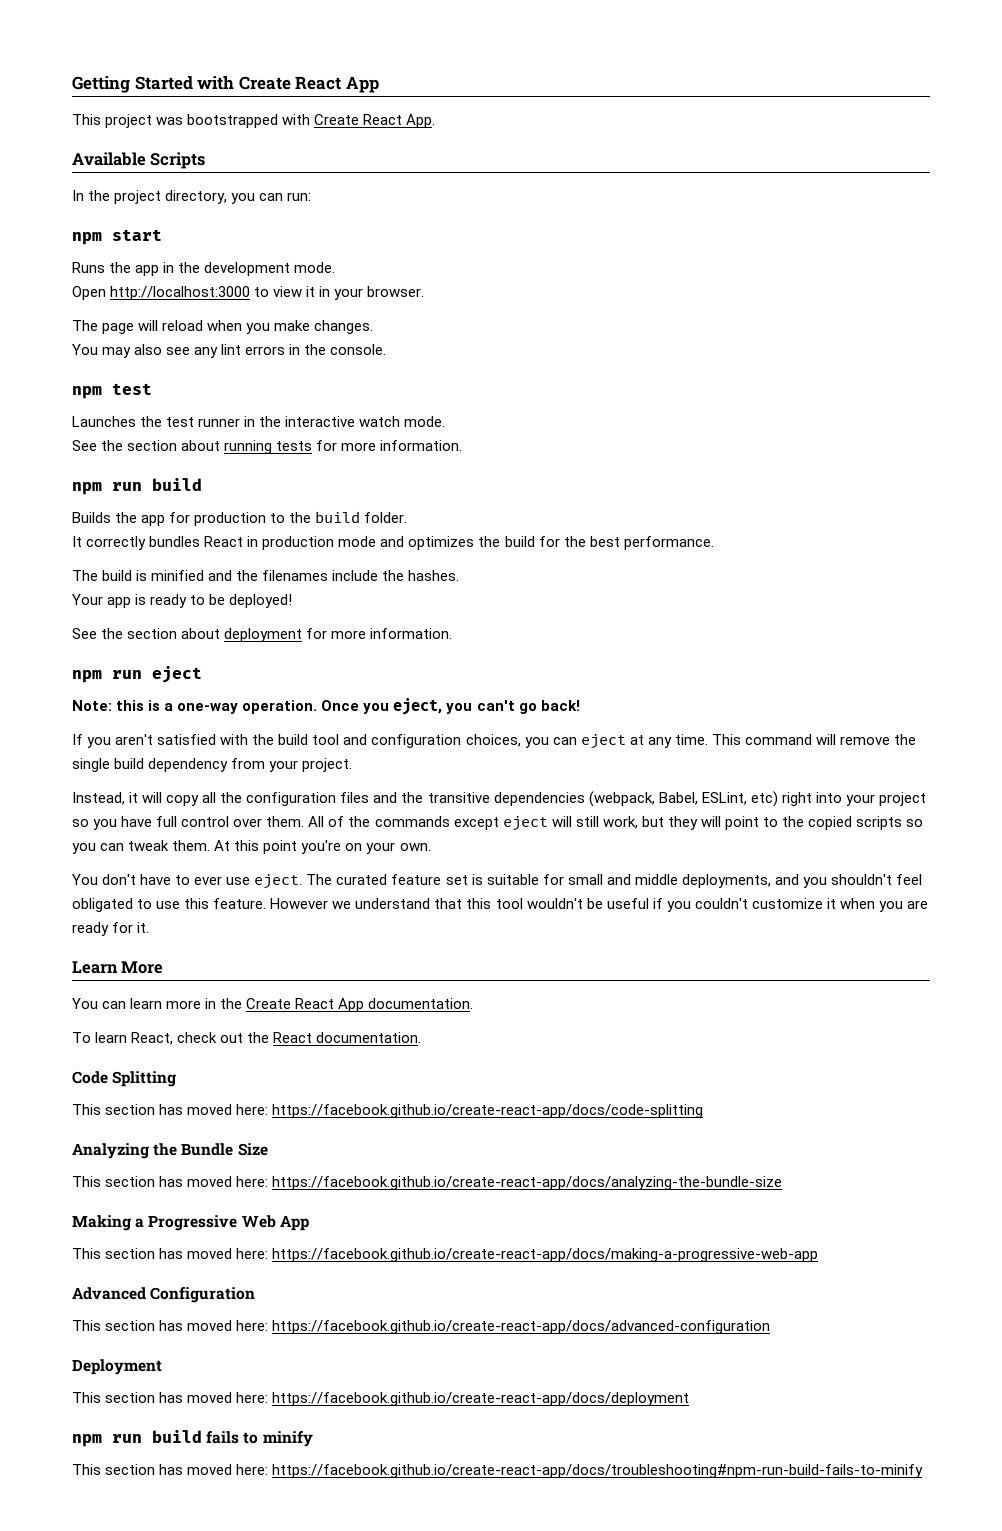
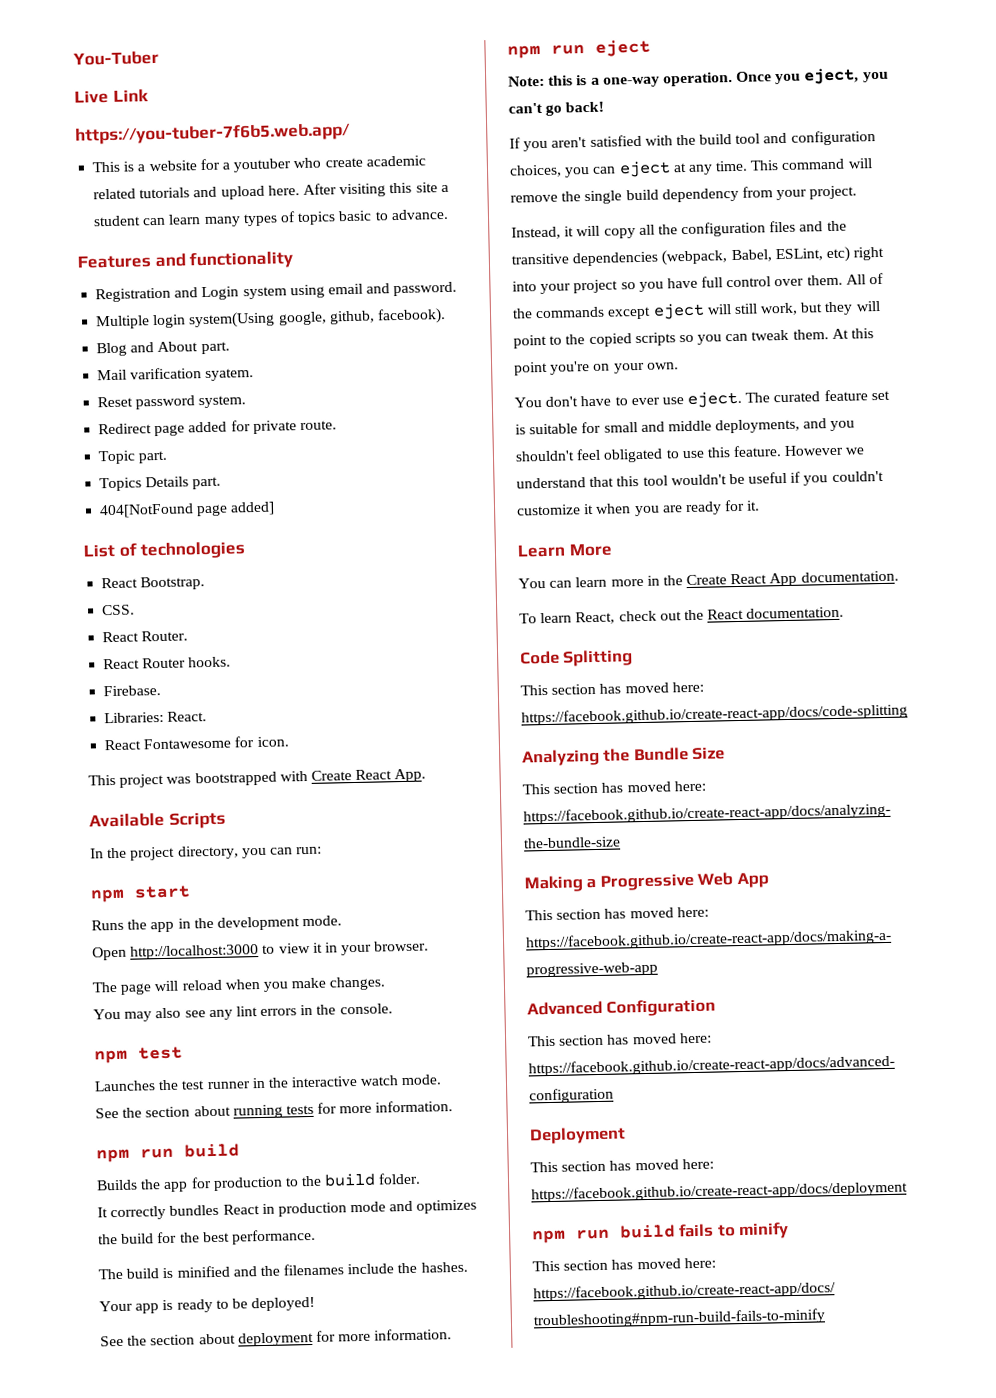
- Getting Started with Create React App
+ You-Tuber
+ Live Link
+ https://you-tuber-7f6b5.web.app/
+ This is a website for a youtuber who create academic related tutorials and upload here. After visiting this site a student can learn many types of topics basic to advance.
+ Features and functionality
+ Registration and Login system using email and password.
+ Multiple login system(Using google, github, facebook).
+ Blog and About part.
+ Mail varification syatem.
+ Reset password system.
+ Redirect page added for private route.
+ Topic part.
+ Topics Details part.
+ 404[NotFound page added]
+ List of technologies
+ React Bootstrap.
+ CSS.
+ React Router.
+ React Router hooks.
+ Firebase.
+ Libraries: React.
+ React Fontawesome for icon.

